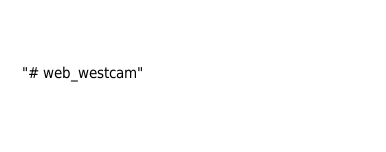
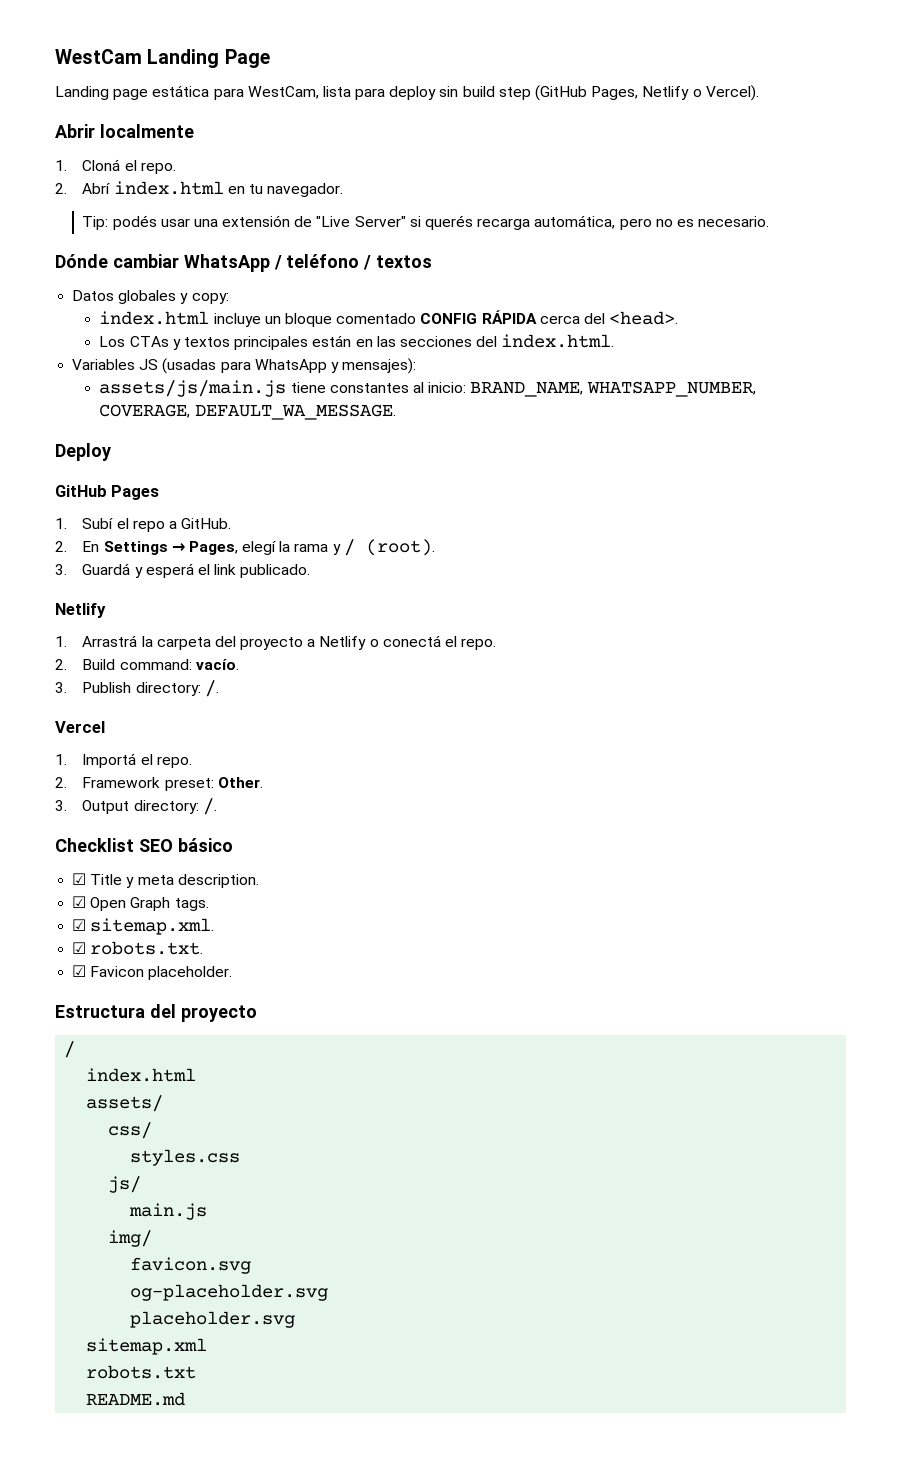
- "# web_westcam"
+ WestCam Landing Page
+ Landing page estática para WestCam, lista para deploy sin build step (GitHub Pages, Netlify o Vercel).
+ Abrir localmente
+ 1. Cloná el repo.
+ 2. Abrí index.html en tu navegador.
+ Tip: podés usar una extensión de "Live Server" si querés recarga automática, pero no es necesario.
+ Dónde cambiar WhatsApp / teléfono / textos
+ Datos globales y copy:
+ index.html incluye un bloque comentado CONFIG RÁPIDA cerca del <head>.
+ Los CTAs y textos principales están en las secciones del index.html.
+ Variables JS (usadas para WhatsApp y mensajes):
+ assets/js/main.js tiene constantes al inicio: BRAND_NAME, WHATSAPP_NUMBER, COVERAGE, DEFAULT_WA_MESSAGE.
+ Deploy
+ GitHub Pages
+ 1. Subí el repo a GitHub.
+ 2. En Settings → Pages, elegí la rama y / (root).
+ 3. Guardá y esperá el link publicado.
+ Netlify
+ 1. Arrastrá la carpeta del proyecto a Netlify o conectá el repo.
+ 2. Build command: vacío.
+ 3. Publish directory: /.
+ Vercel
+ 1. Importá el repo.
+ 2. Framework preset: Other.
+ 3. Output directory: /.
+ Checklist SEO básico
+ ☑ Title y meta description.
+ ☑ Open Graph tags.
+ ☑ sitemap.xml.
+ ☑ robots.txt.
+ ☑ Favicon placeholder.
+ Estructura del proyecto
+ /
+ index.html
+ assets/
+ css/
+ styles.css
+ js/
+ main.js
+ img/
+ favicon.svg
+ og-placeholder.svg
+ placeholder.svg
+ sitemap.xml
+ robots.txt
+ README.md

